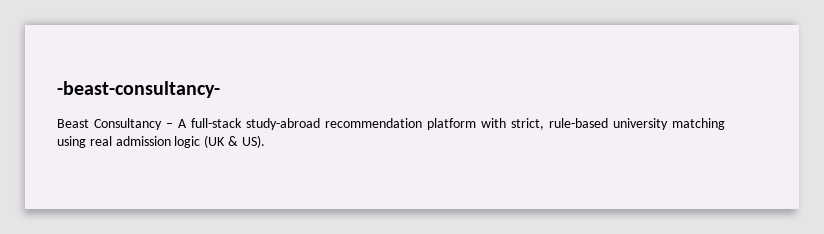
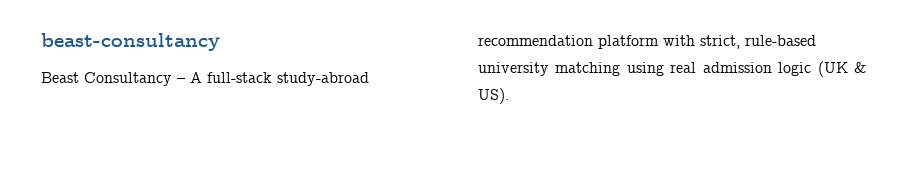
- -beast-consultancy-
+ beast-consultancy

